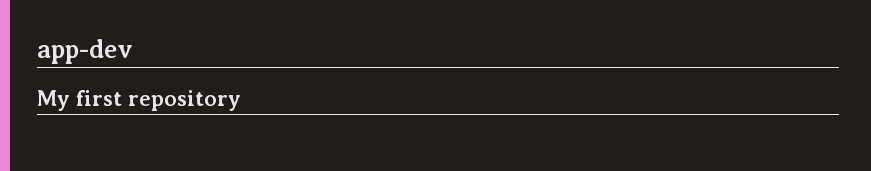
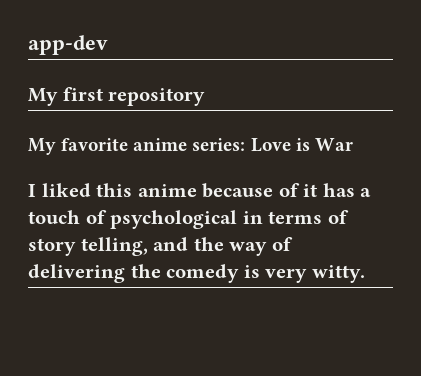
+ My favorite anime series: Love is War
+ I liked this anime because of it has a touch of psychological in terms of story telling, and the way of delivering the comedy is very witty.

